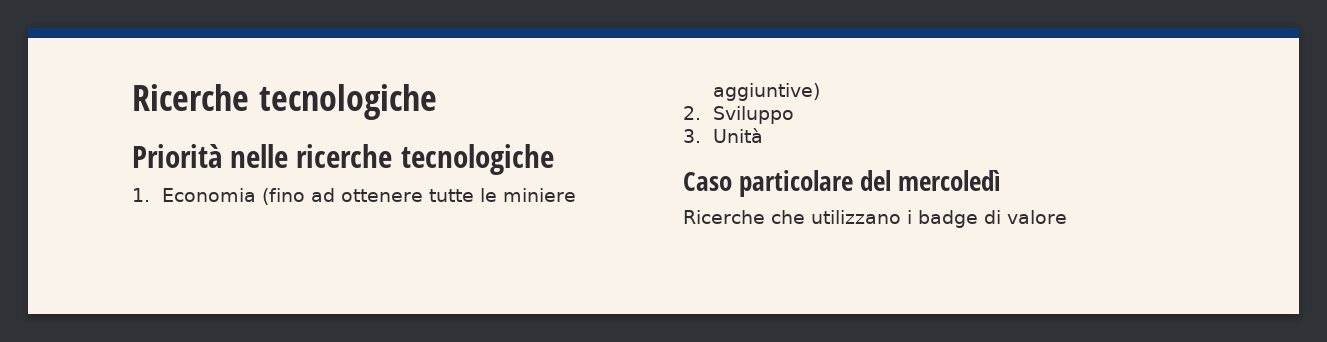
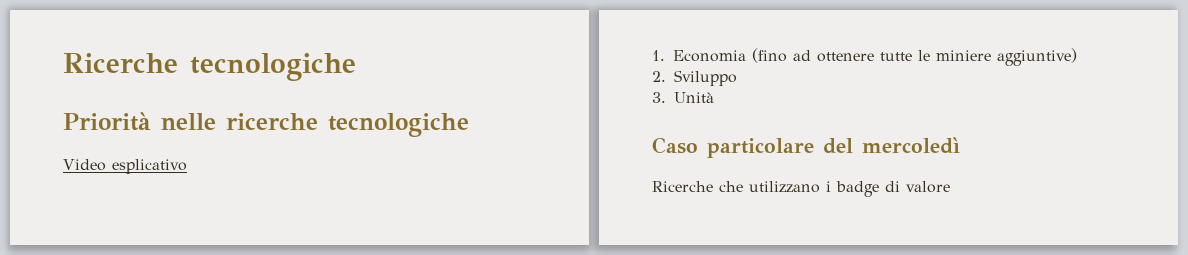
+ Video esplicativo

